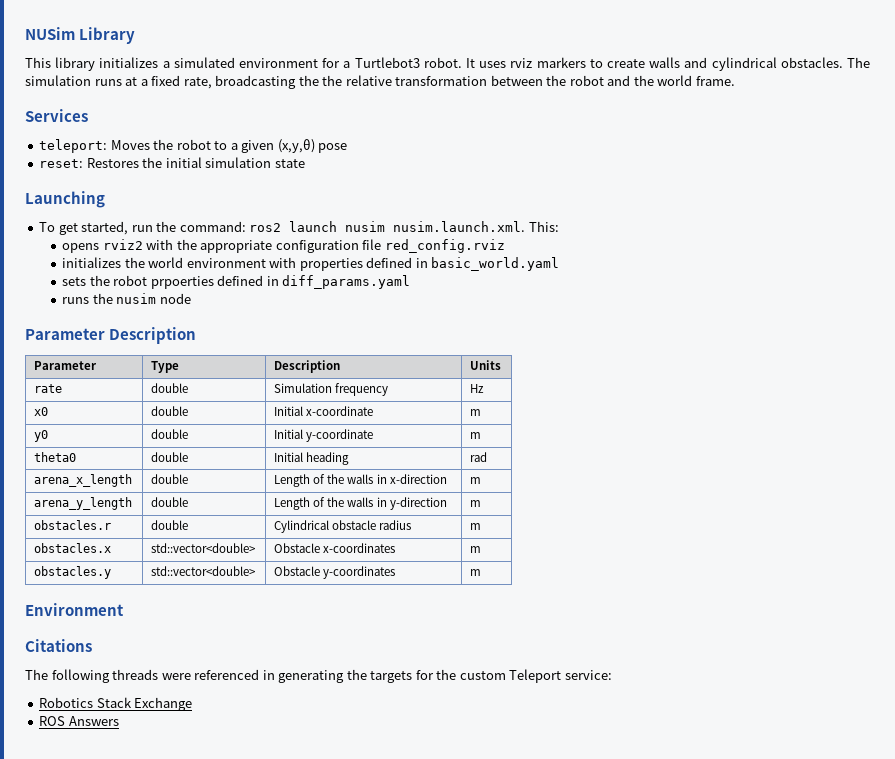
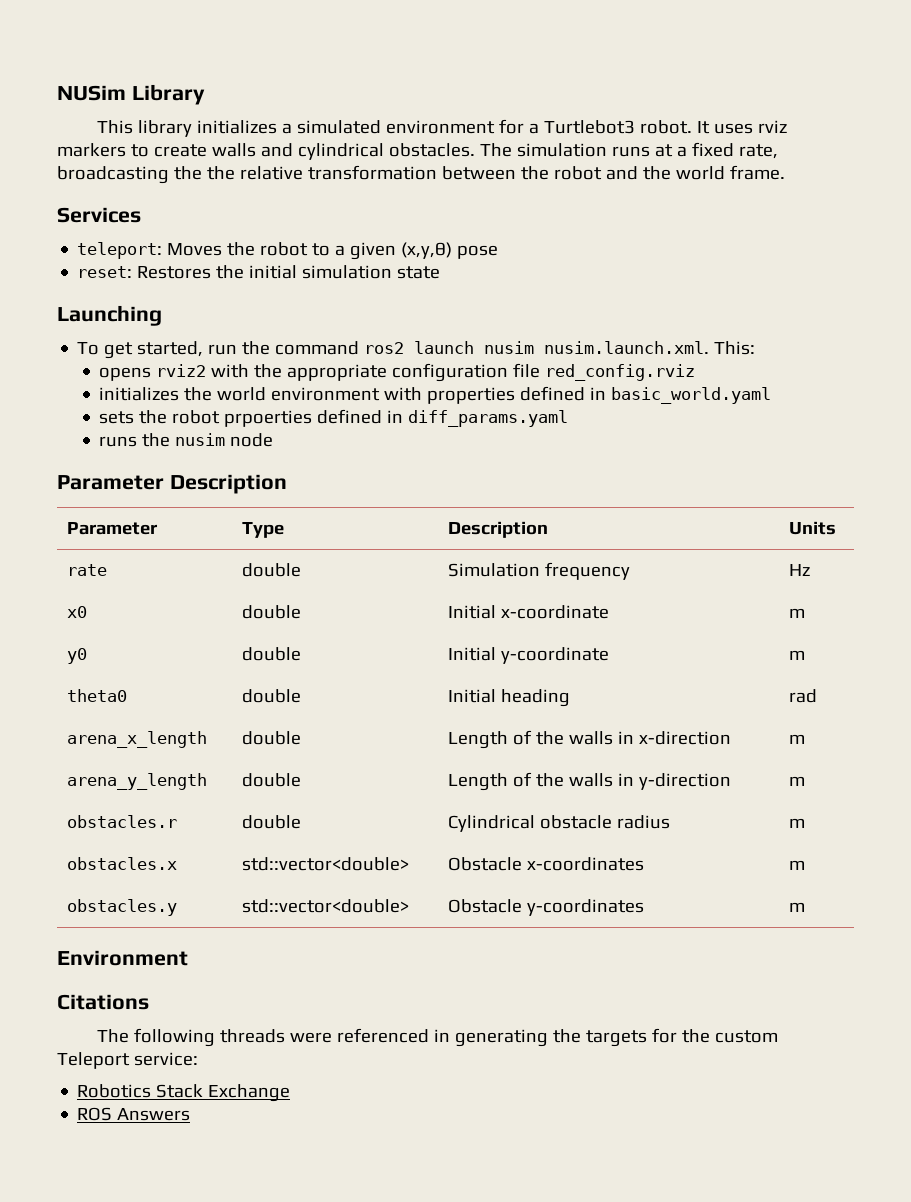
- To get started, run the command: ros2 launch nusim nusim.launch.xml. This:
+ To get started, run the command ros2 launch nusim nusim.launch.xml. This:

